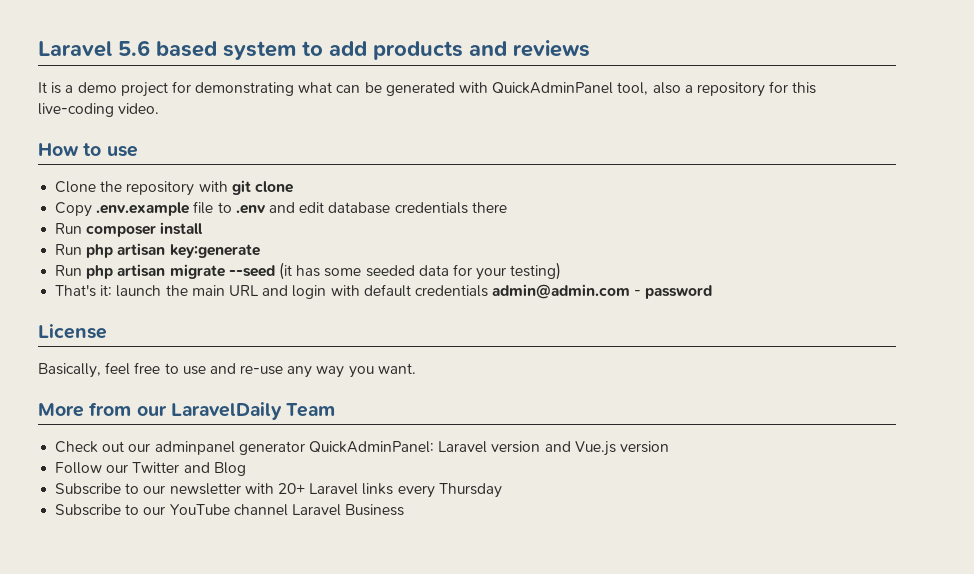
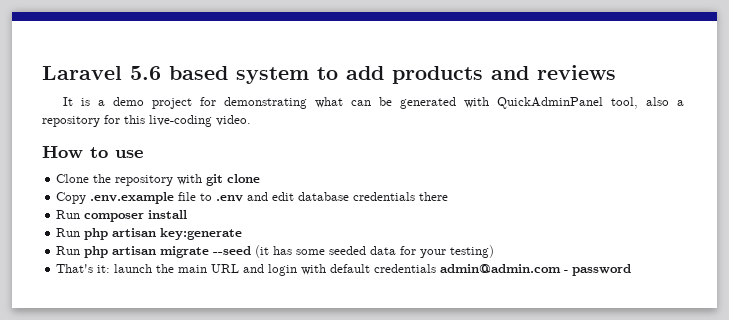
- License
- Basically, feel free to use and re-use any way you want.
- More from our LaravelDaily Team
- Check out our adminpanel generator QuickAdminPanel: Laravel version and Vue.js version
- Follow our Twitter and Blog
- Subscribe to our newsletter with 20+ Laravel links every Thursday
- Subscribe to our YouTube channel Laravel Business

